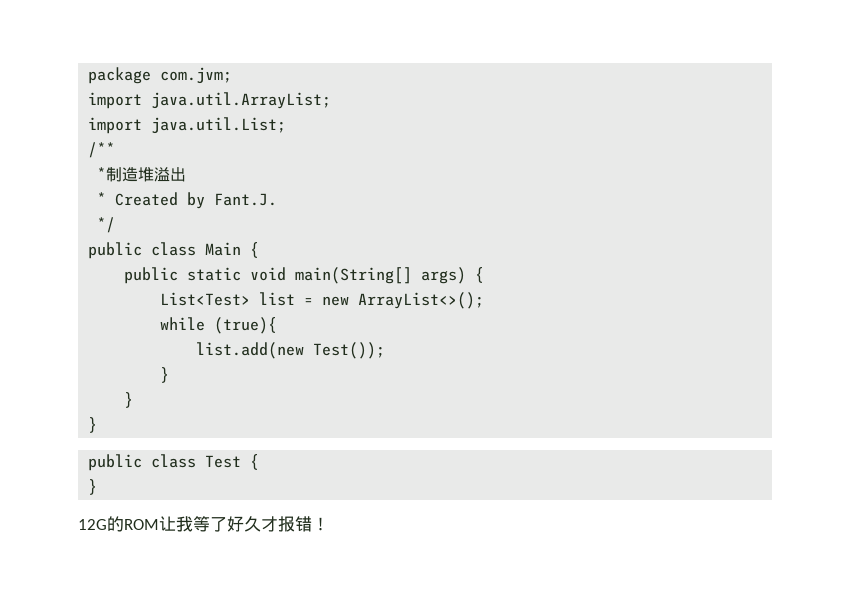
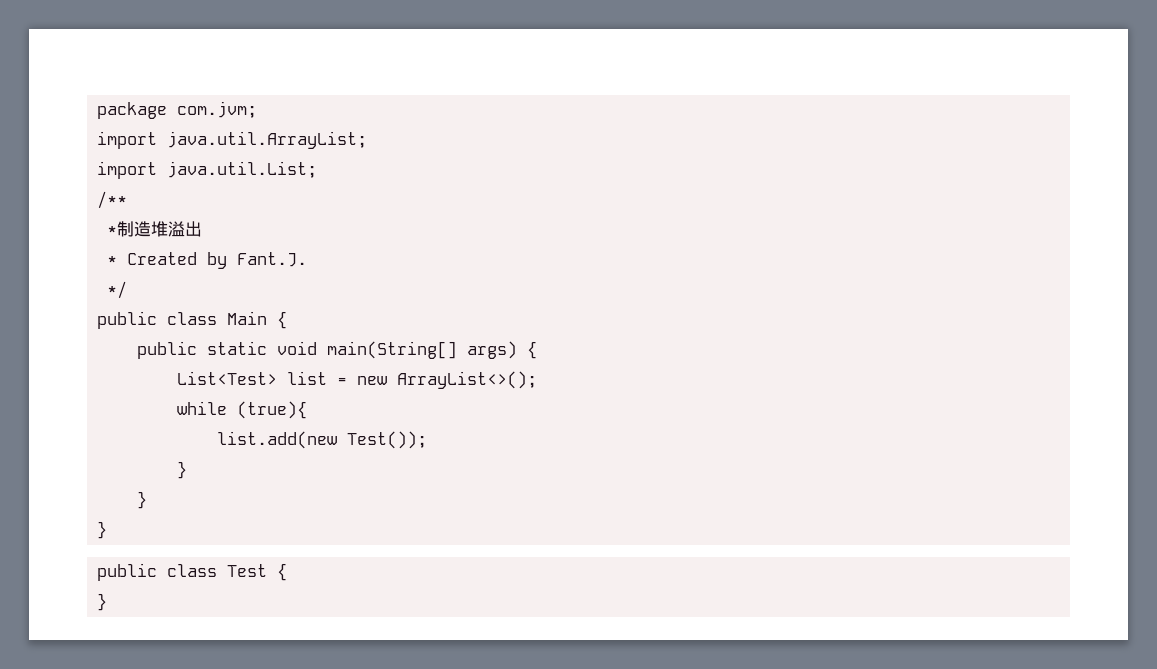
- 12G的ROM让我等了好久才报错！

